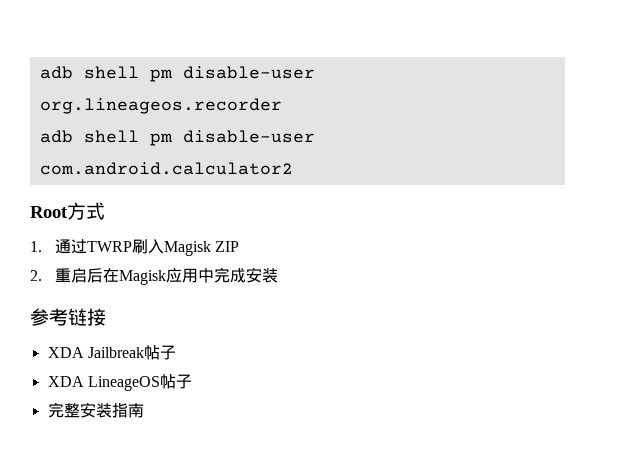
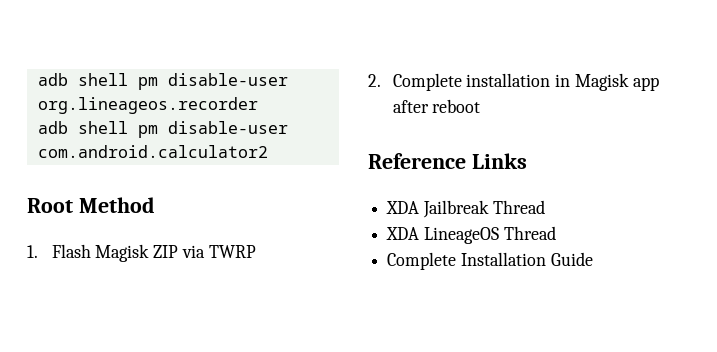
- Root方式
+ Root Method
- 1.通过TWRP刷入Magisk ZIP
+ 1. Flash Magisk ZIP via TWRP
- 2.重启后在Magisk应用中完成安装
- 参考链接
+ 2. Complete installation in Magisk app after reboot
+ Reference Links
- XDA Jailbreak帖子
+ XDA Jailbreak Thread
- XDA LineageOS帖子
- 完整安装指南
+ XDA LineageOS Thread
+ Complete Installation Guide

